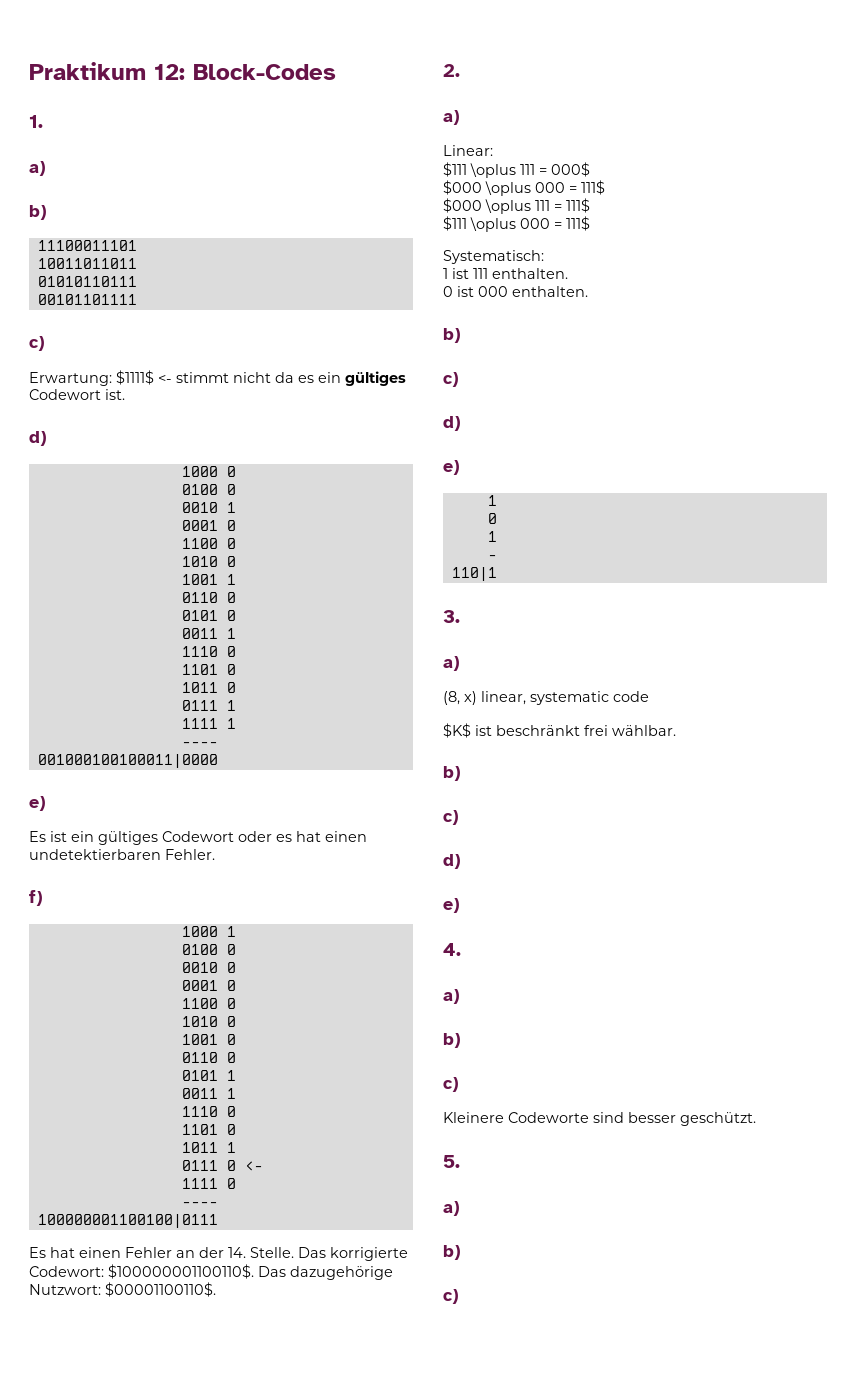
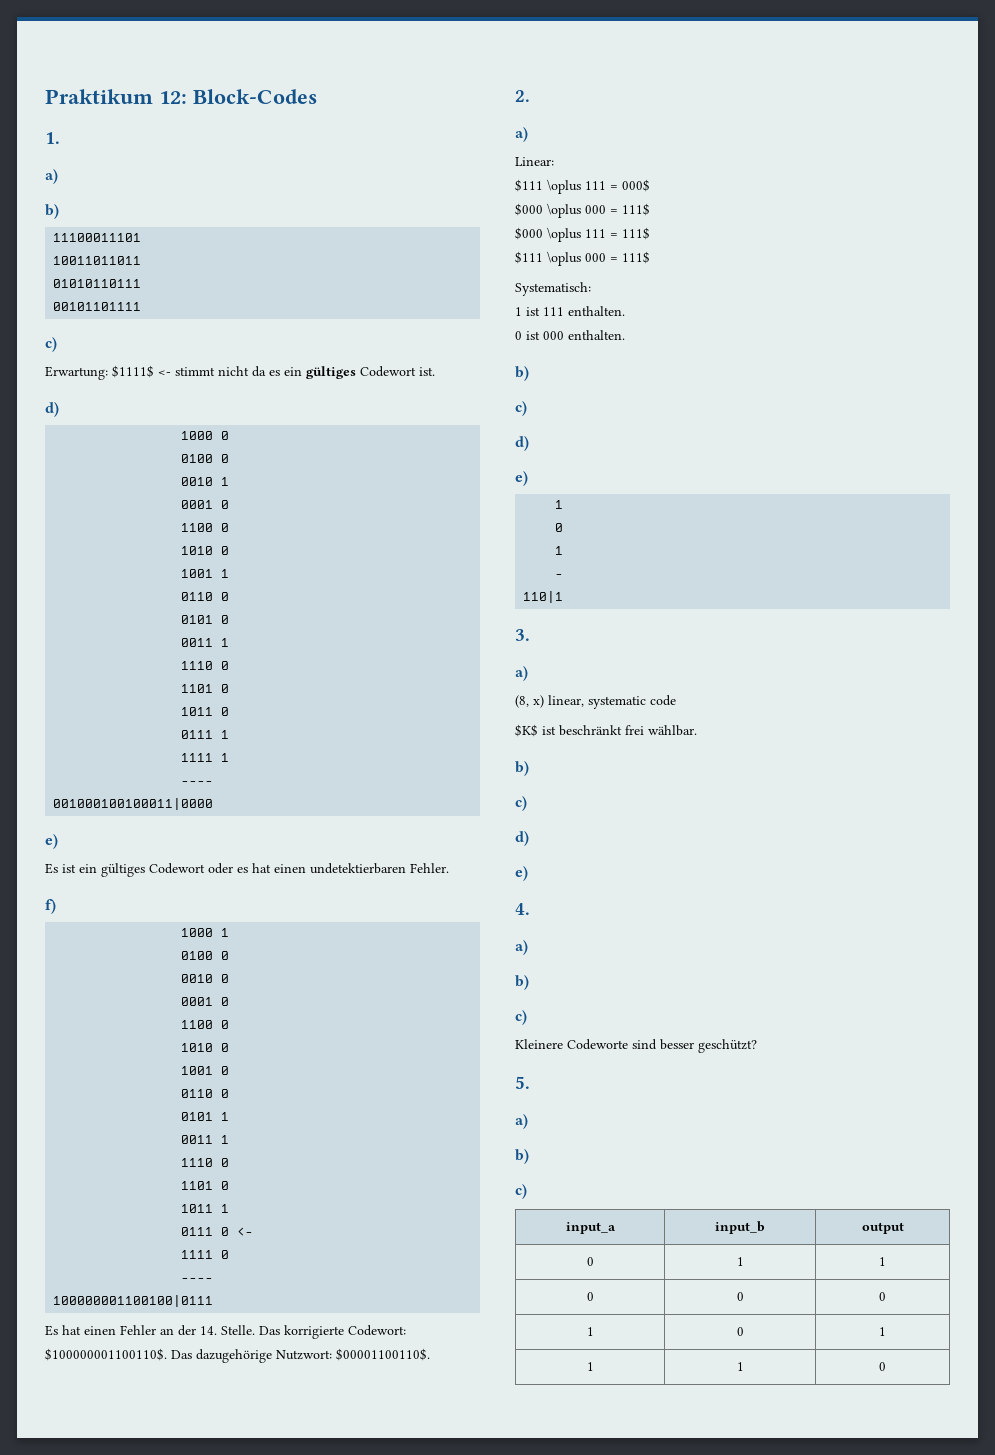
- Kleinere Codeworte sind besser geschützt.
+ Kleinere Codeworte sind besser geschützt?
+ input_a | input_b | output
+ 0 | 1 | 1
+ 0 | 0 | 0
+ 1 | 0 | 1
+ 1 | 1 | 0

